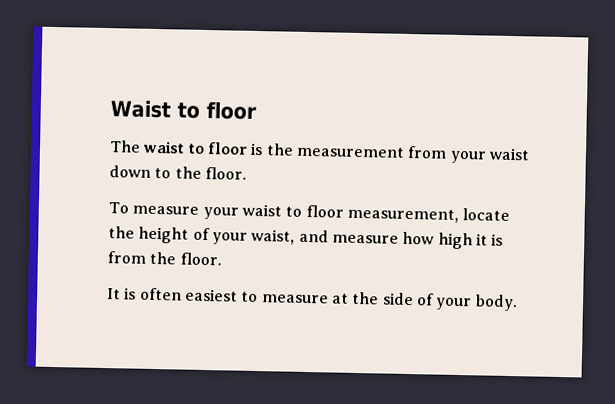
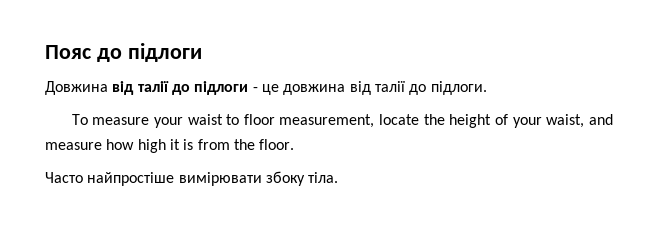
- Waist to floor
- The waist to floor is the measurement from your waist down to the floor.
+ Пояс до підлоги
+ Довжина від талії до підлоги - це довжина від талії до підлоги.
- It is often easiest to measure at the side of your body.
+ Часто найпростіше вимірювати збоку тіла.

